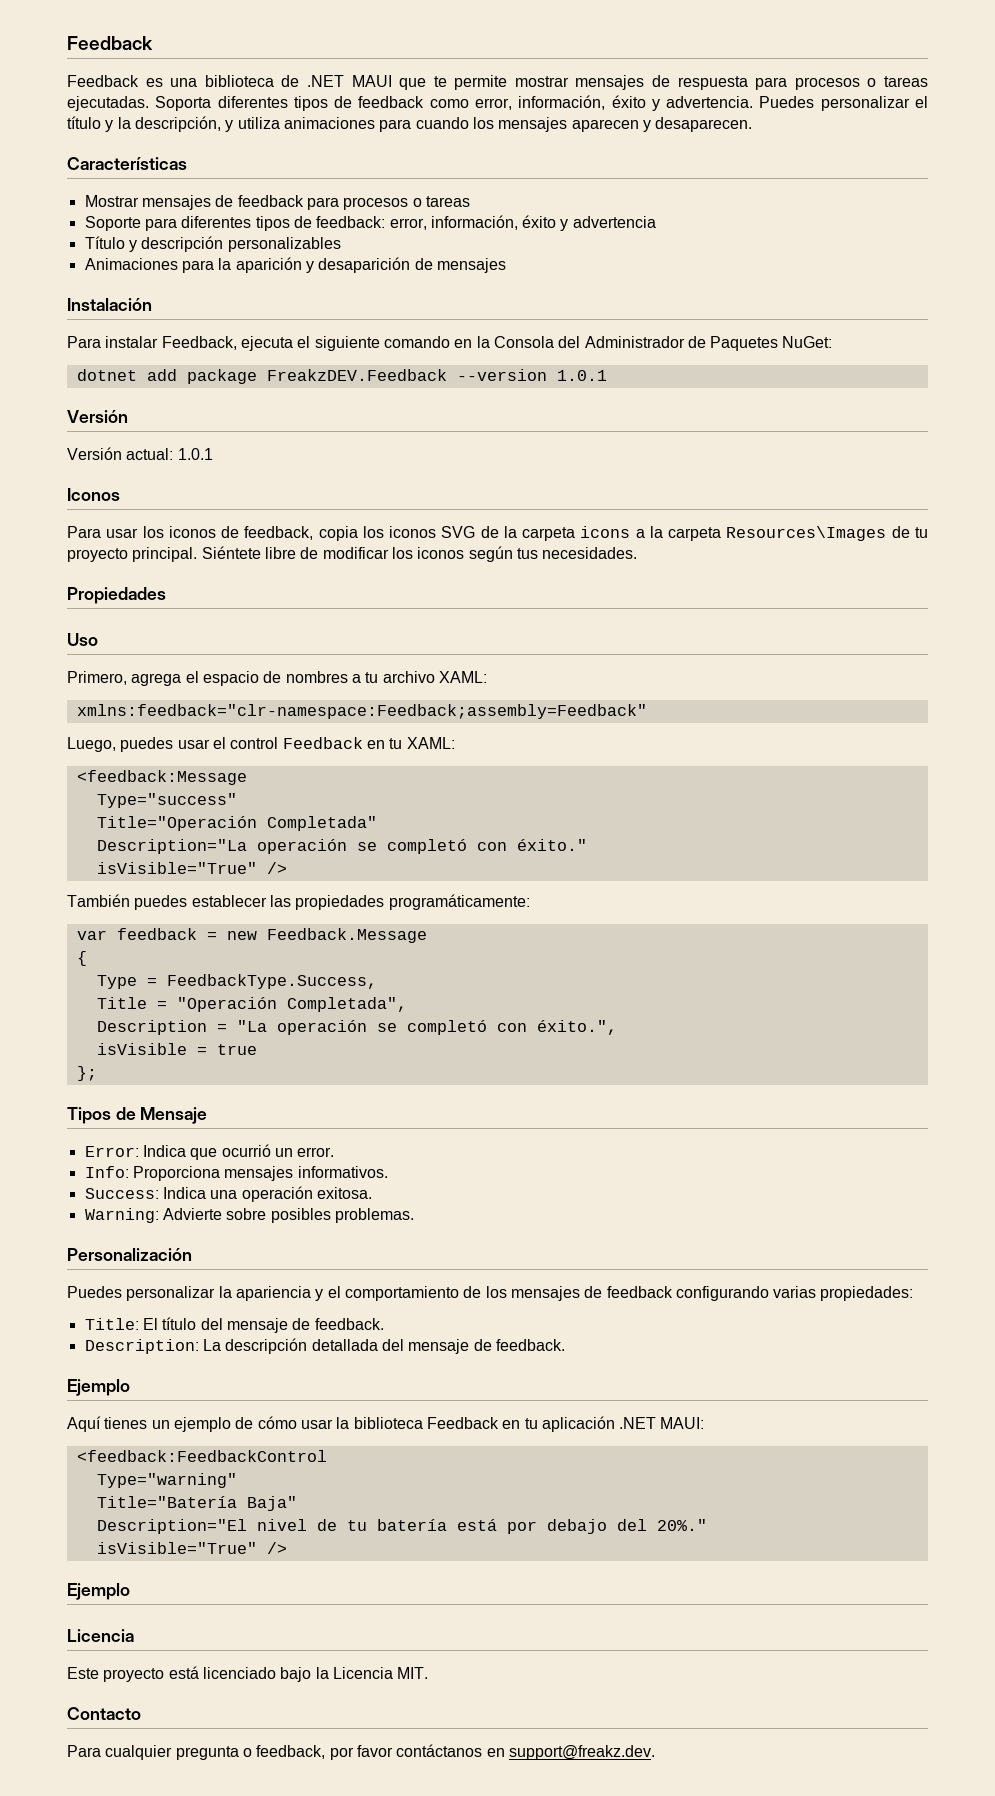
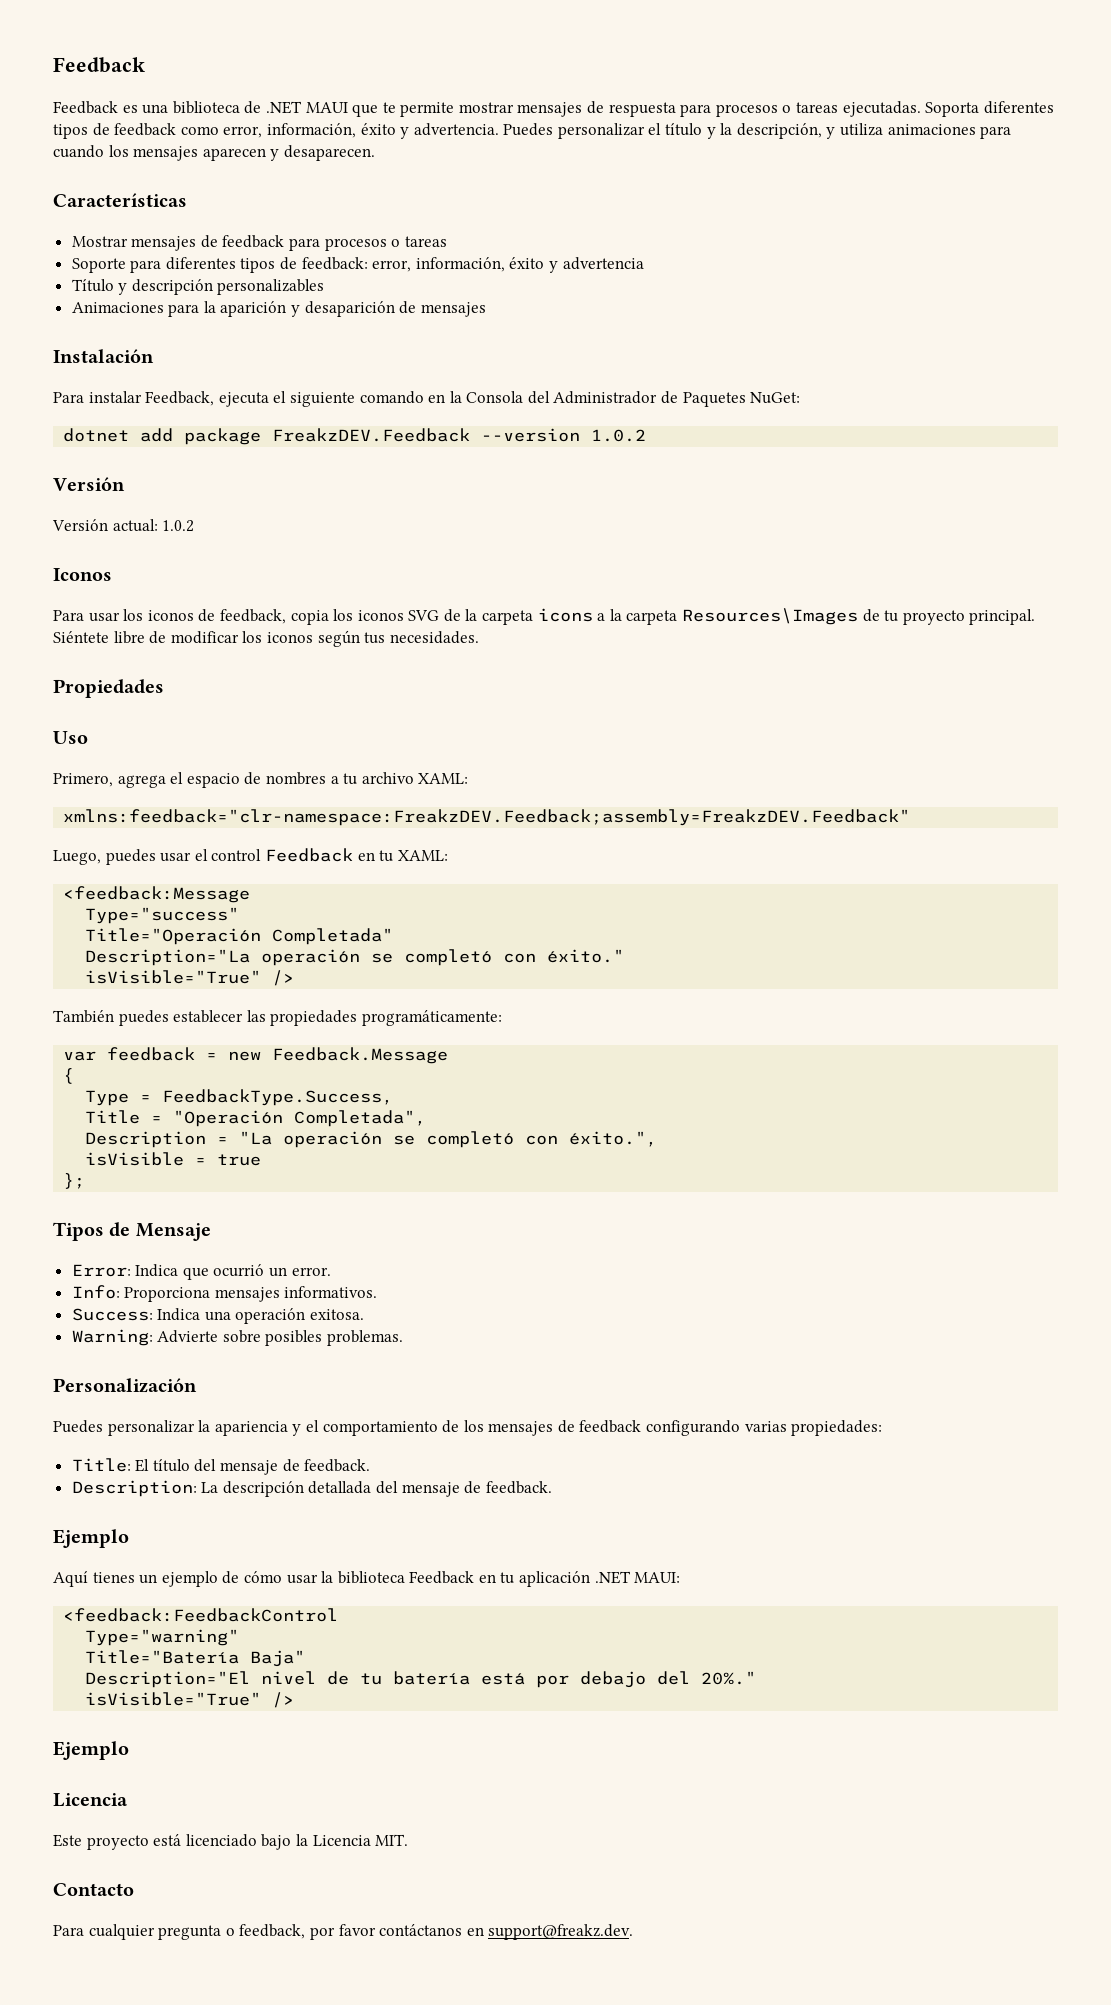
- dotnet add package FreakzDEV.Feedback --version 1.0.1
+ dotnet add package FreakzDEV.Feedback --version 1.0.2
- Versión actual: 1.0.1
+ Versión actual: 1.0.2
- xmlns:feedback="clr-namespace:Feedback;assembly=Feedback"
+ xmlns:feedback="clr-namespace:FreakzDEV.Feedback;assembly=FreakzDEV.Feedback"

